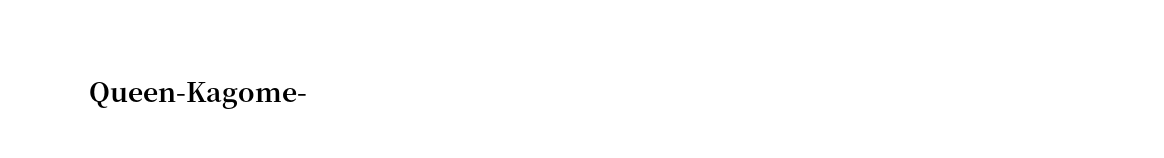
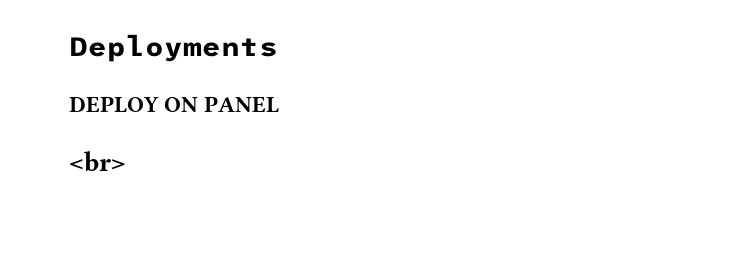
- Queen-Kagome-
+ Deployments
+ DEPLOY ON PANEL
+ <br>

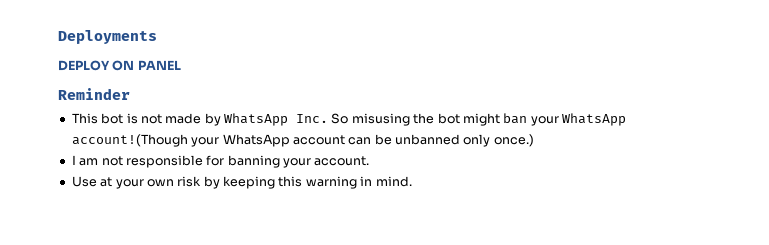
- <br>
+ Reminder
+ This bot is not made by WhatsApp Inc. So misusing the bot might ban your WhatsApp account!(Though your WhatsApp account can be unbanned only once.)
+ I am not responsible for banning your account.
+ Use at your own risk by keeping this warning in mind.

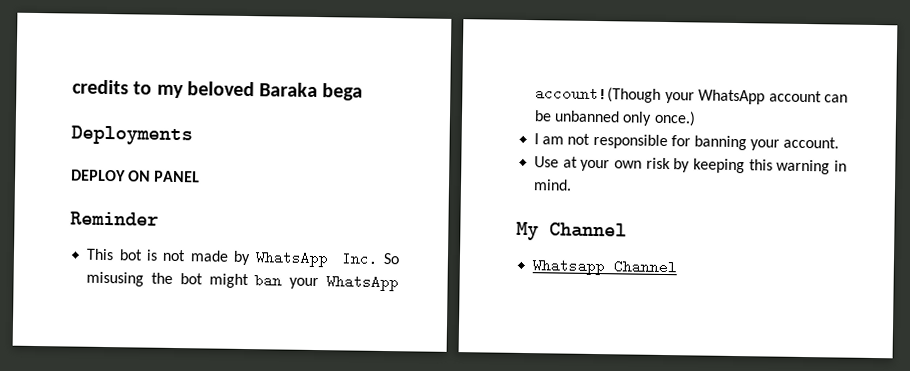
+ credits to my beloved Baraka bega
+ My Channel
+ Whatsapp Channel

